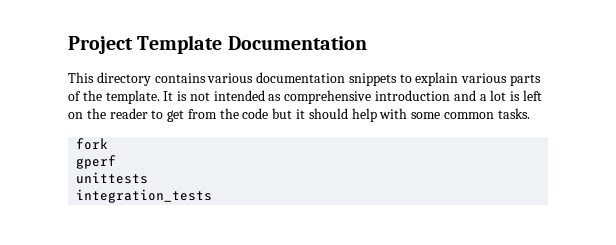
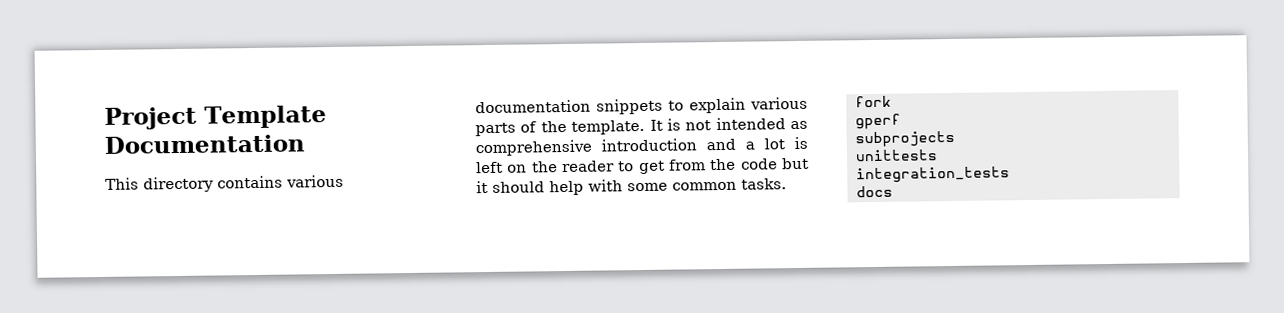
+ subprojects
+ docs

